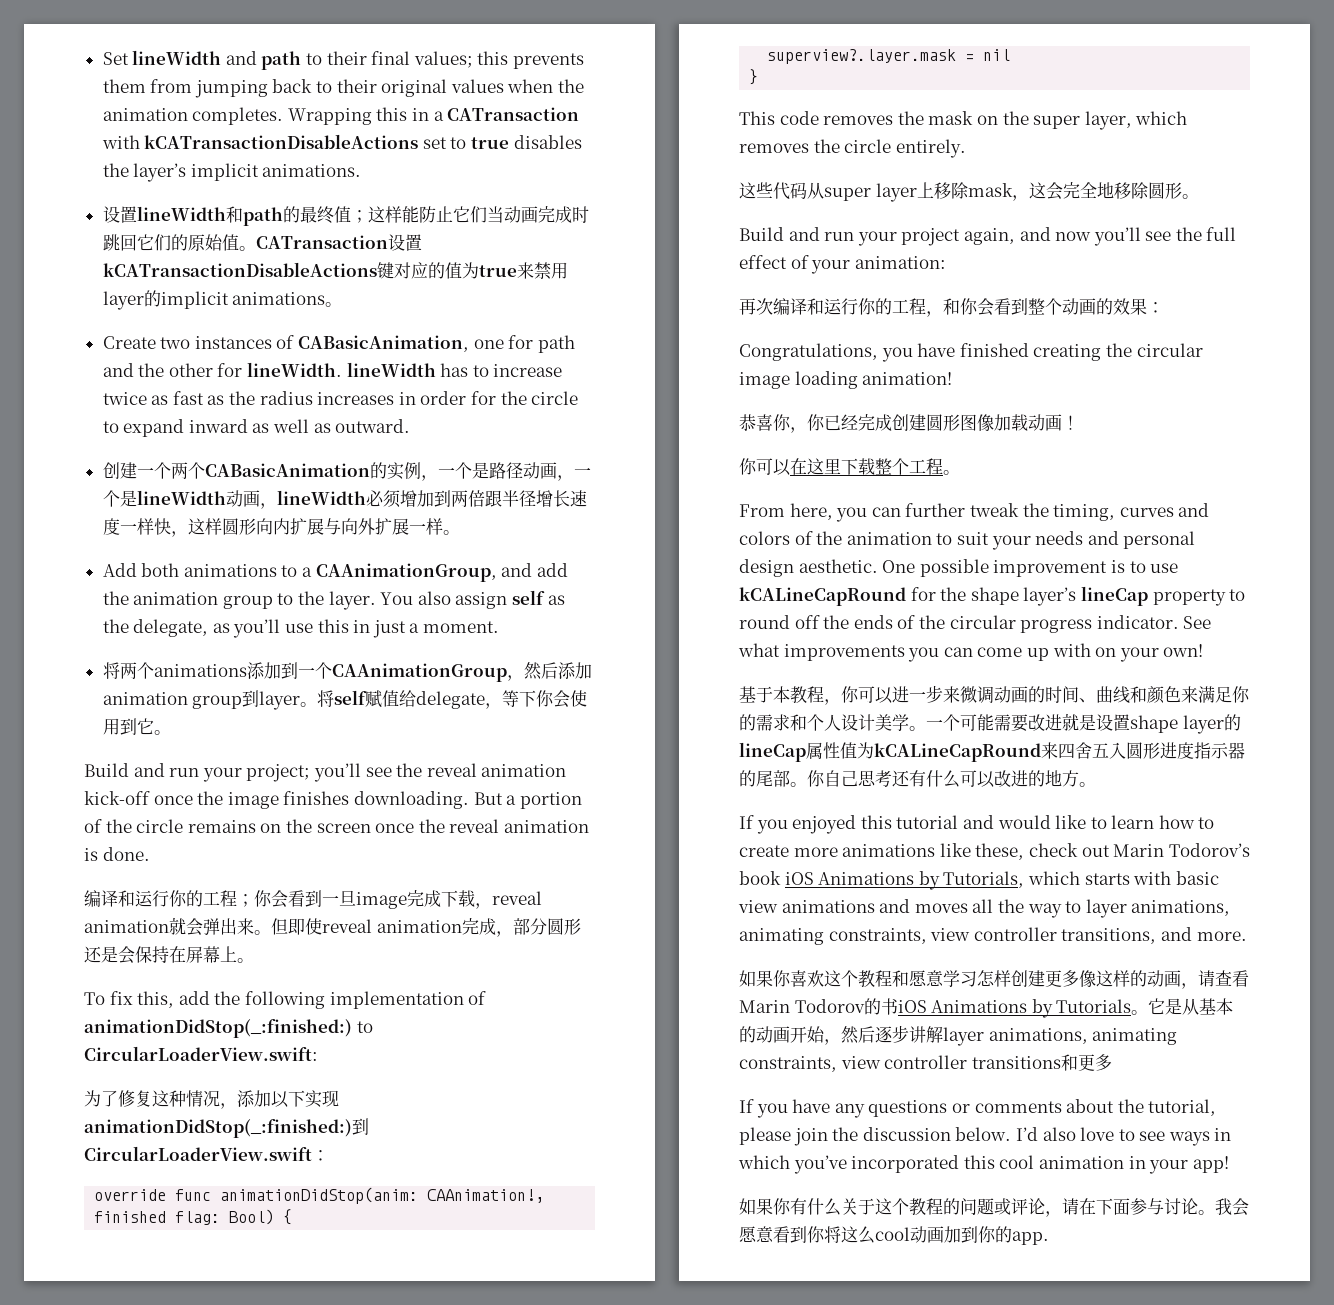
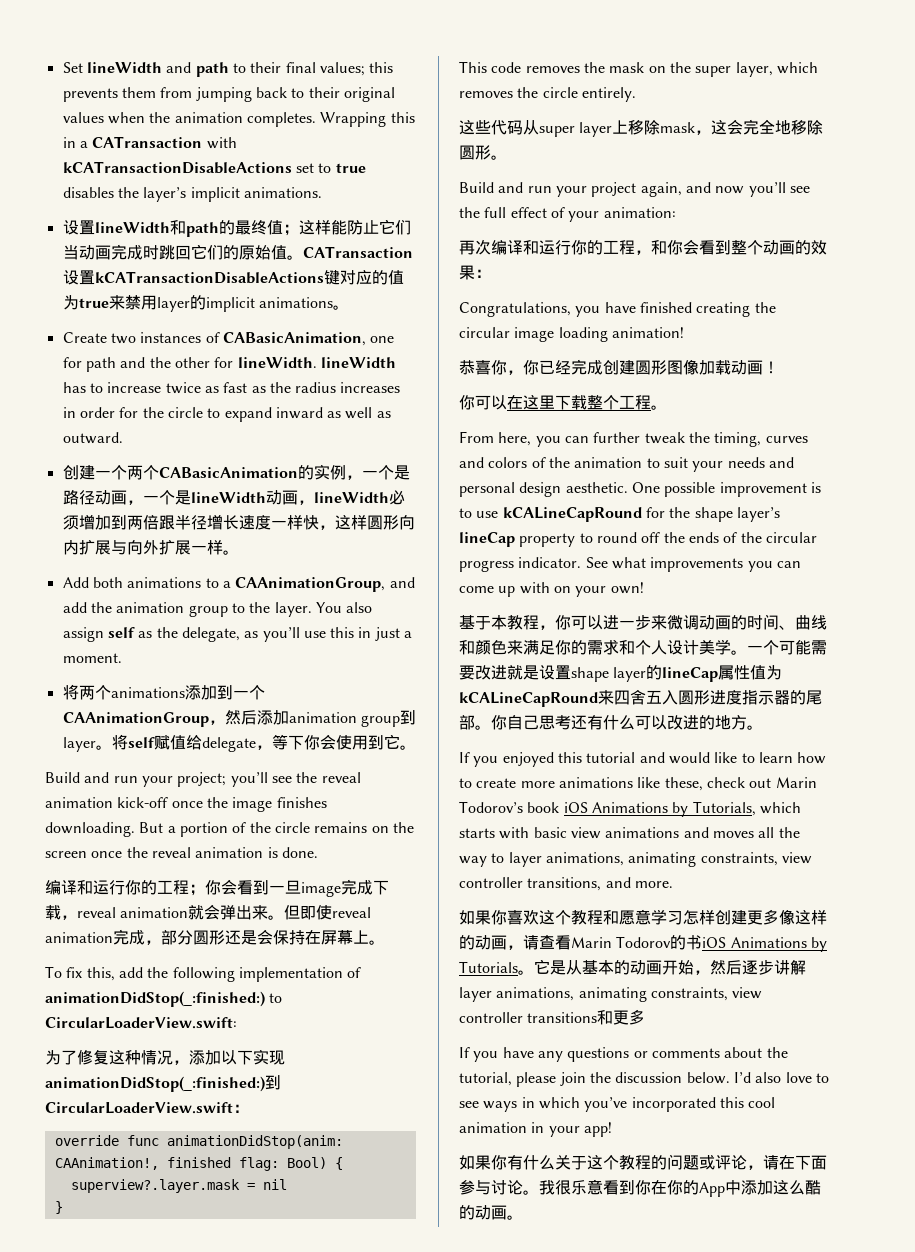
- 我会愿意看到你将这么cool动画加到你的app.
+ 我很乐意看到你在你的App中添加这么酷的动画。

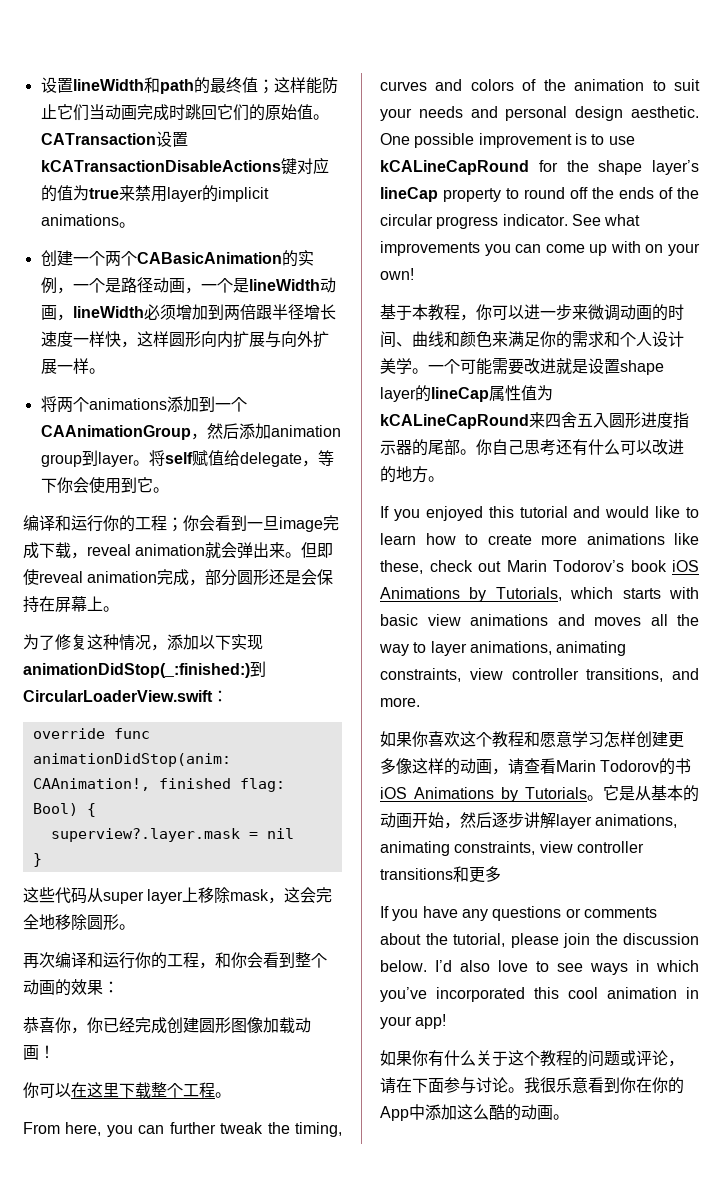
- Set lineWidth and path to their final values; this prevents them from jumping back to their original values when the animation completes. Wrapping this in a CATransaction with kCATransactionDisableActions set to true disables the layer’s implicit animations.
- Create two instances of CABasicAnimation, one for path and the other for lineWidth. lineWidth has to increase twice as fast as the radius increases in order for the circle to expand inward as well as outward.
- Add both animations to a CAAnimationGroup, and add the animation group to the layer. You also assign self as the delegate, as you’ll use this in just a moment.
- Build and run your project; you’ll see the reveal animation kick-off once the image finishes downloading. But a portion of the circle remains on the screen once the reveal animation is done.
- To fix this, add the following implementation of animationDidStop(_:finished:) to CircularLoaderView.swift:
- This code removes the mask on the super layer, which removes the circle entirely.
- Build and run your project again, and now you’ll see the full effect of your animation:
- Congratulations, you have finished creating the circular image loading animation!

